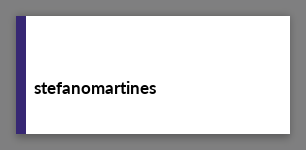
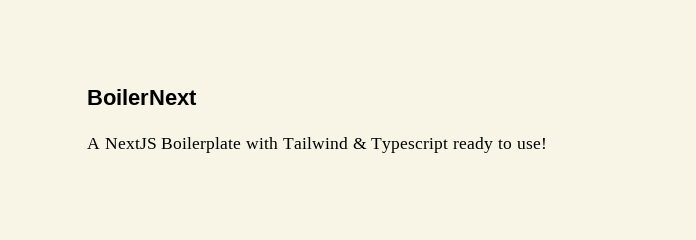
- stefanomartines
+ BoilerNext
+ A NextJS Boilerplate with Tailwind & Typescript ready to use!

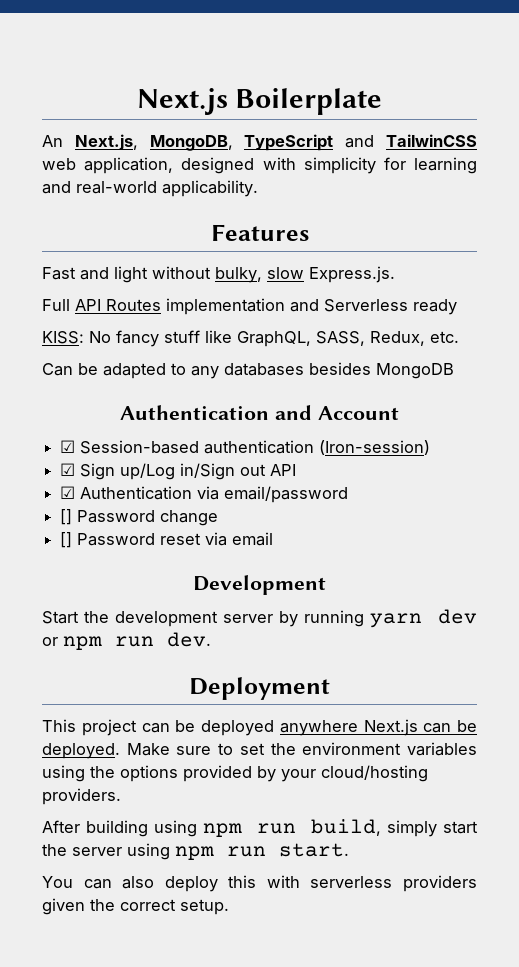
- BoilerNext
- A NextJS Boilerplate with Tailwind & Typescript ready to use!
+ Next.js Boilerplate
+ An Next.js, MongoDB, TypeScript and TailwinCSS web application, designed with simplicity for learning and real-world applicability.
+ Features
+ Fast and light without bulky, slow Express.js.
+ Full API Routes implementation and Serverless ready
+ KISS: No fancy stuff like GraphQL, SASS, Redux, etc.
+ Can be adapted to any databases besides MongoDB
+ Authentication and Account
+ ☑ Session-based authentication (Iron-session)
+ ☑ Sign up/Log in/Sign out API
+ ☑ Authentication via email/password
+ [] Password change
+ [] Password reset via email
+ Development
+ Start the development server by running yarn dev or npm run dev.
+ Deployment
+ This project can be deployed anywhere Next.js can be deployed. Make sure to set the environment variables using the options provided by your cloud/hosting providers.
+ After building using npm run build, simply start the server using npm run start.
+ You can also deploy this with serverless providers given the correct setup.

